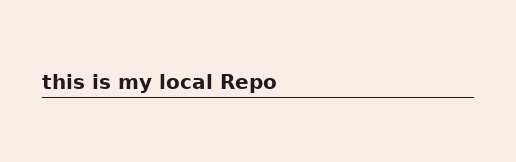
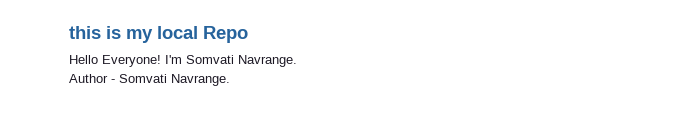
+ Hello Everyone! I'm Somvati Navrange.
+ Author - Somvati Navrange.

